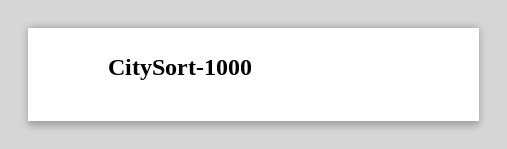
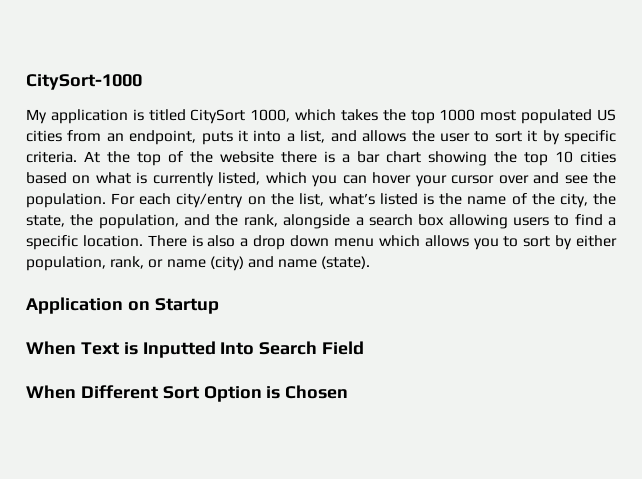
+ My application is titled CitySort 1000, which takes the top 1000 most populated US cities from an endpoint, puts it into a list, and allows the user to sort it by specific criteria. At the top of the website there is a bar chart showing the top 10 cities based on what is currently listed, which you can hover your cursor over and see the population. For each city/entry on the list, what’s listed is the name of the city, the state, the population, and the rank, alongside a search box allowing users to find a specific location. There is also a drop down menu which allows you to sort by either population, rank, or name (city) and name (state).
+ Application on Startup
+ When Text is Inputted Into Search Field
+ When Different Sort Option is Chosen

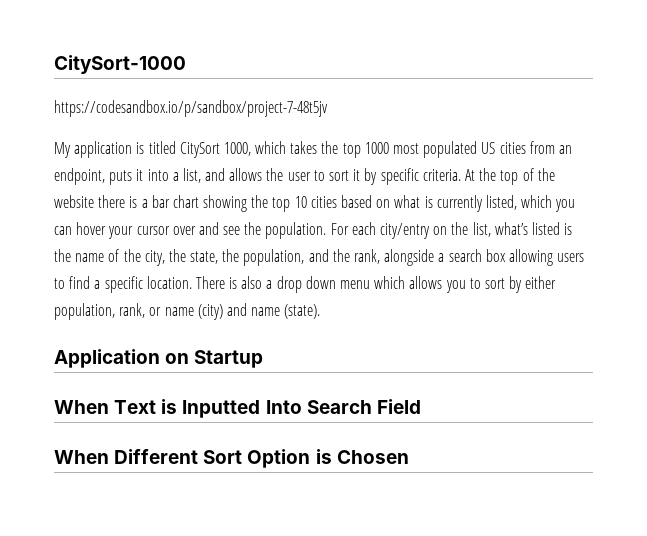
+ https://codesandbox.io/p/sandbox/project-7-48t5jv

